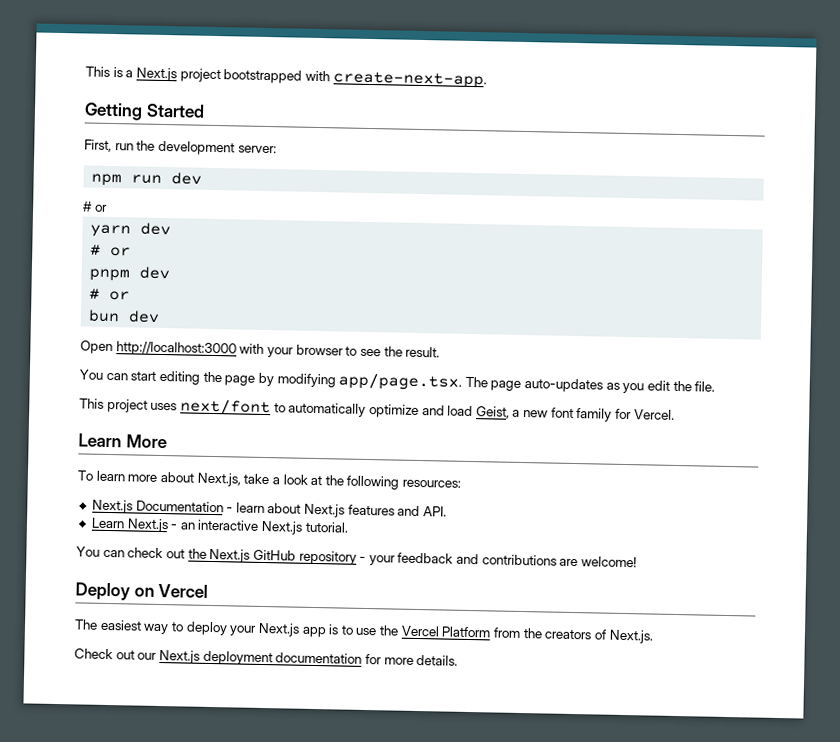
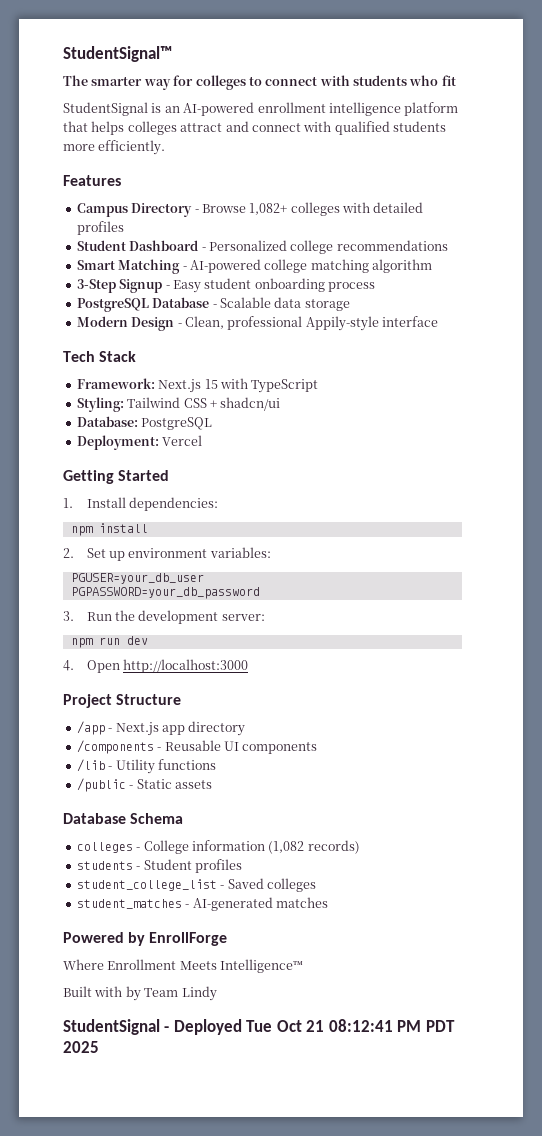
- This is a Next.js project bootstrapped with create-next-app.
+ StudentSignal™
+ The smarter way for colleges to connect with students who fit
+ StudentSignal is an AI-powered enrollment intelligence platform that helps colleges attract and connect with qualified students more efficiently.
+ Features
+ Campus Directory - Browse 1,082+ colleges with detailed profiles
+ Student Dashboard - Personalized college recommendations
+ Smart Matching - AI-powered college matching algorithm
+ 3-Step Signup - Easy student onboarding process
+ PostgreSQL Database - Scalable data storage
+ Modern Design - Clean, professional Appily-style interface
+ Tech Stack
+ Framework: Next.js 15 with TypeScript
+ Styling: Tailwind CSS + shadcn/ui
+ Database: PostgreSQL
+ Deployment: Vercel
  Getting Started
- First, run the development server:
+ 1. Install dependencies:
+ npm install
+ 2. Set up environment variables:
+ PGUSER=your_db_user
+ PGPASSWORD=your_db_password
+ 3. Run the development server:
  npm run dev
- # or
- yarn dev
- # or
- pnpm dev
- # or
- bun dev
- Open http://localhost:3000 with your browser to see the result.
- You can start editing the page by modifying app/page.tsx. The page auto-updates as you edit the file.
- This project uses next/font to automatically optimize and load Geist, a new font family for Vercel.
- Learn More
- To learn more about Next.js, take a look at the following resources:
- Next.js Documentation - learn about Next.js features and API.
- Learn Next.js - an interactive Next.js tutorial.
- You can check out the Next.js GitHub repository - your feedback and contributions are welcome!
- Deploy on Vercel
- The easiest way to deploy your Next.js app is to use the Vercel Platform from the creators of Next.js.
- Check out our Next.js deployment documentation for more details.
+ 4. Open http://localhost:3000
+ Project Structure
+ /app - Next.js app directory
+ /components - Reusable UI components
+ /lib - Utility functions
+ /public - Static assets
+ Database Schema
+ colleges - College information (1,082 records)
+ students - Student profiles
+ student_college_list - Saved colleges
+ student_matches - AI-generated matches
+ Powered by EnrollForge
+ Where Enrollment Meets Intelligence™
+ Built with by Team Lindy
+ StudentSignal - Deployed Tue Oct 21 08:12:41 PM PDT 2025

